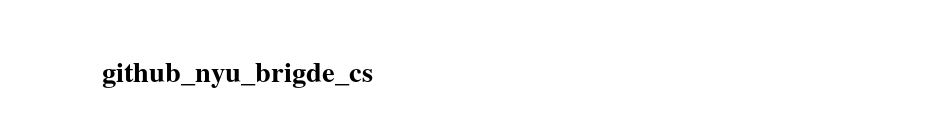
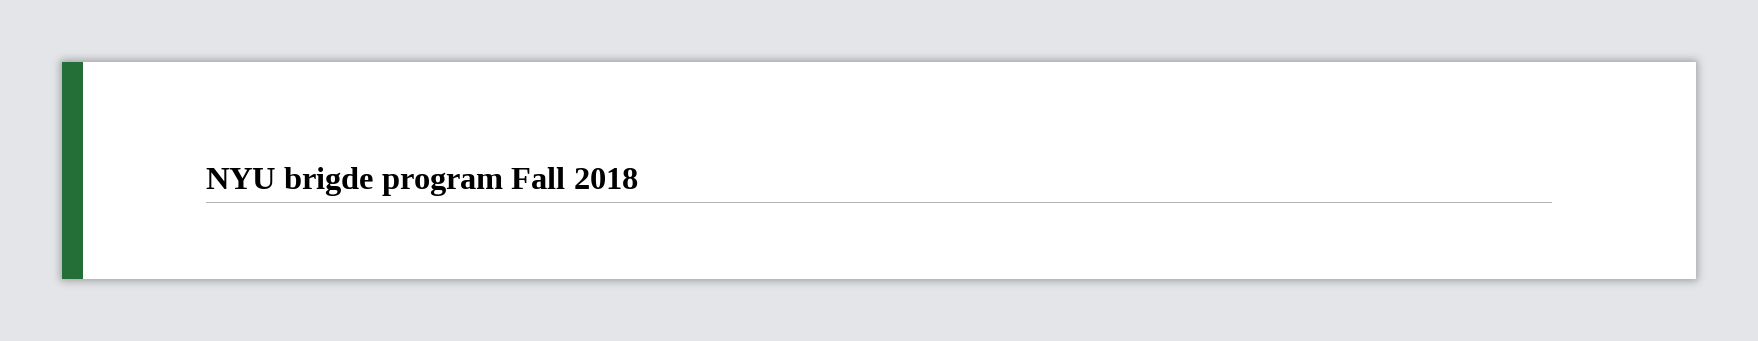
- github_nyu_brigde_cs
+ NYU brigde program Fall 2018

